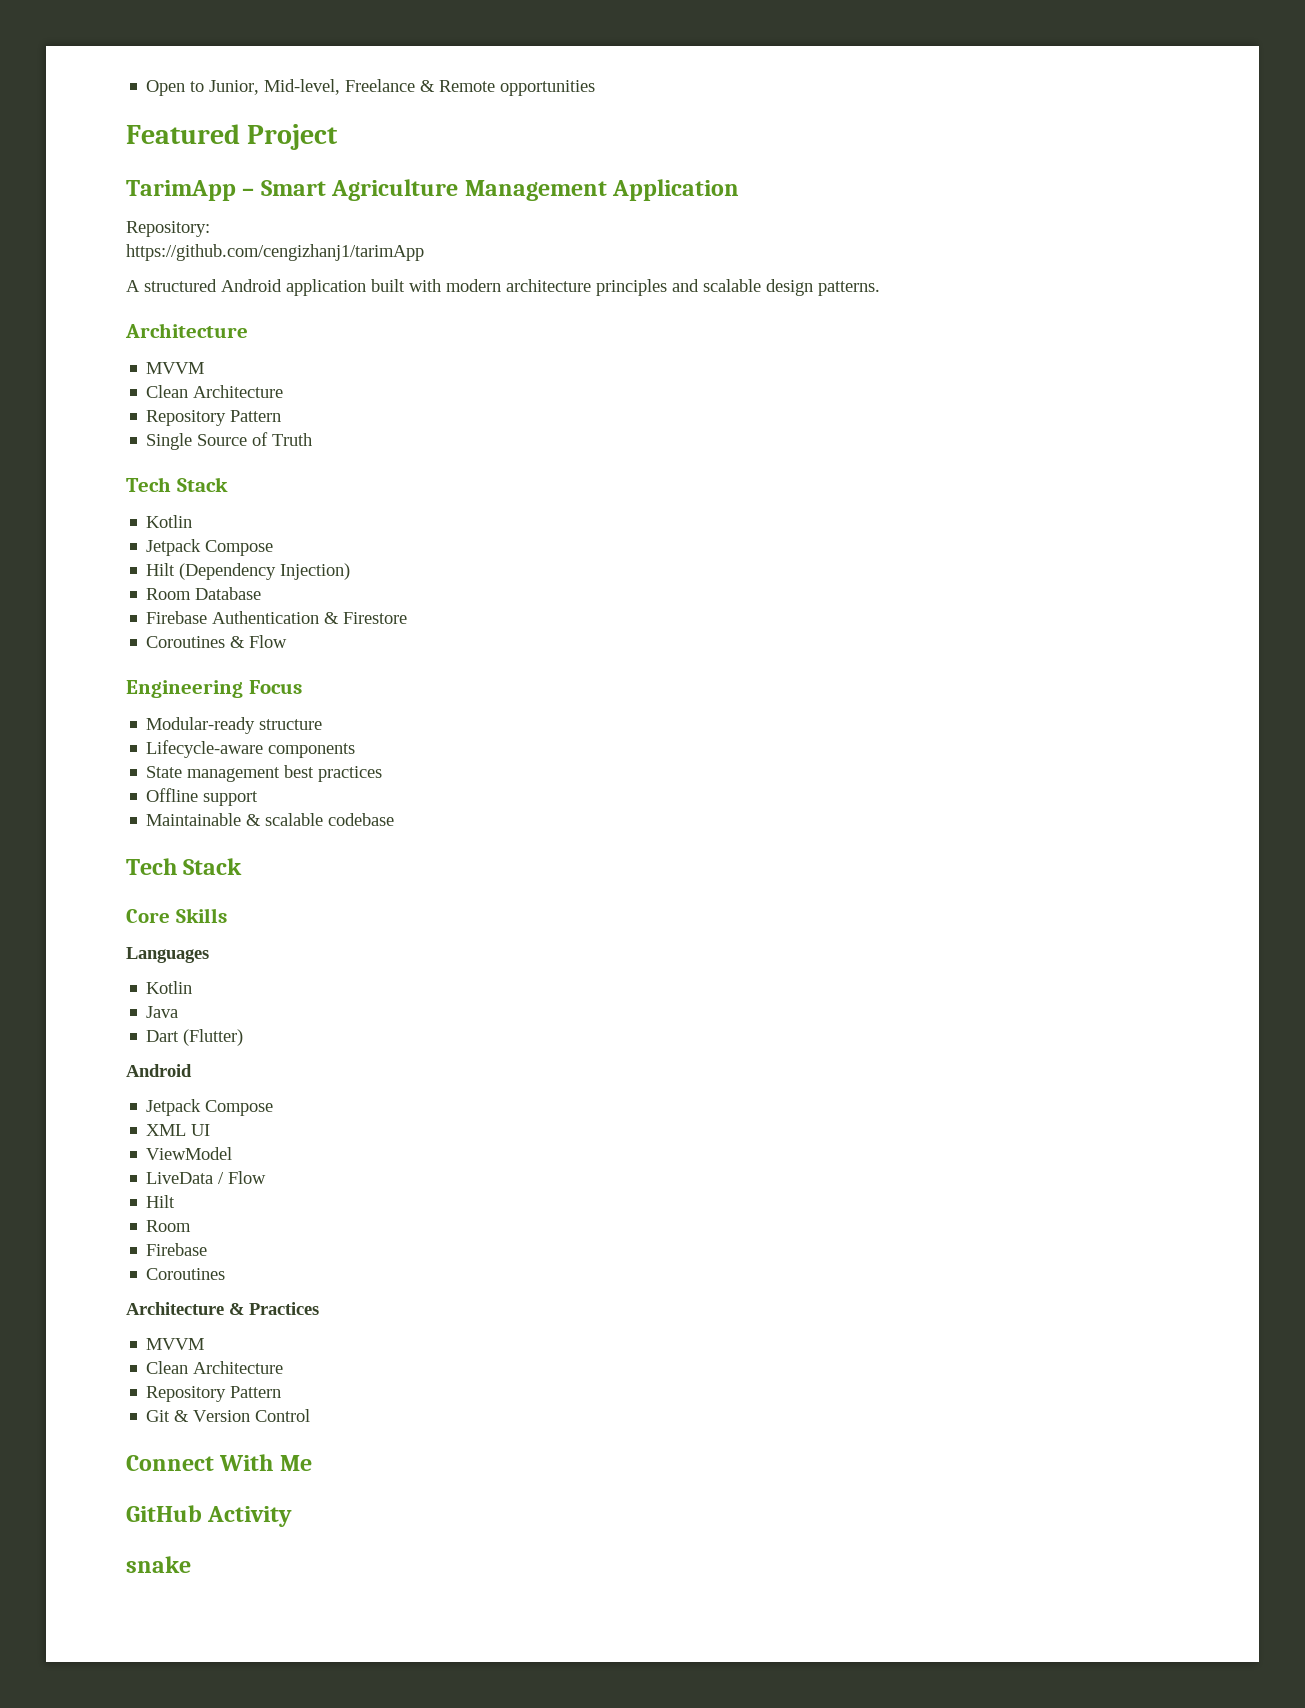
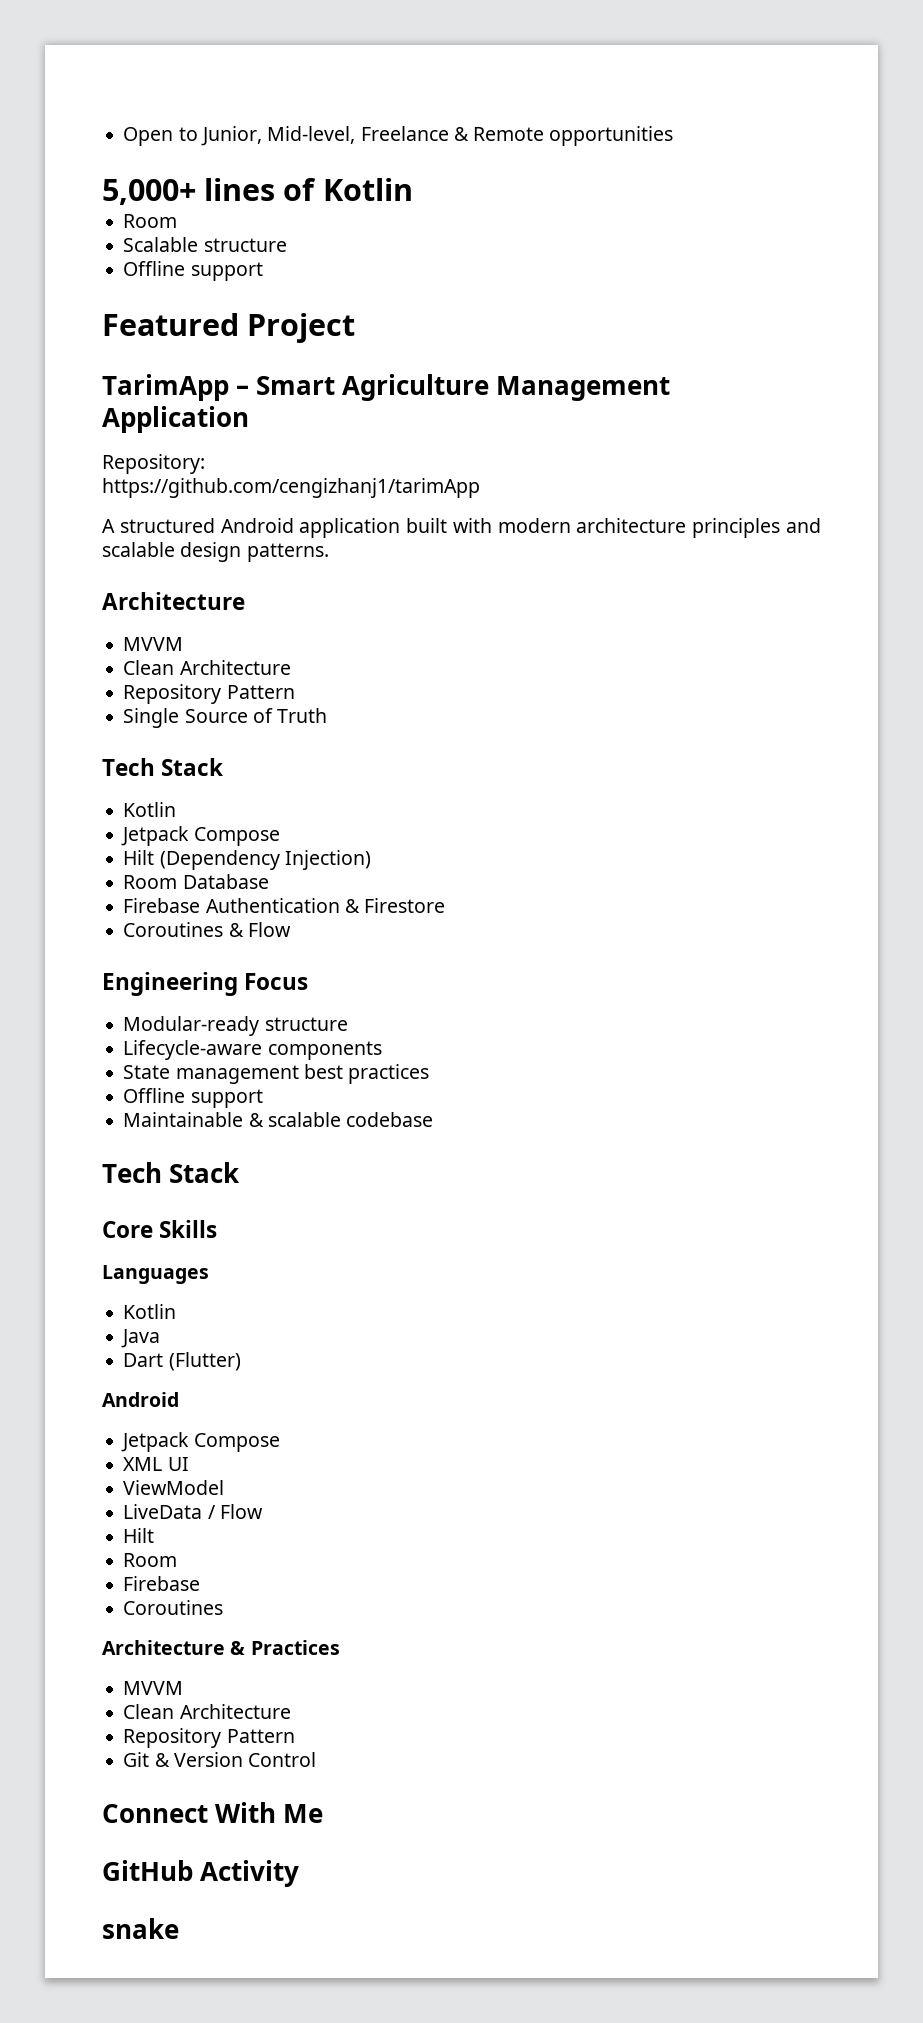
+ 5,000+ lines of Kotlin
+ Room
+ Scalable structure
+ Offline support

